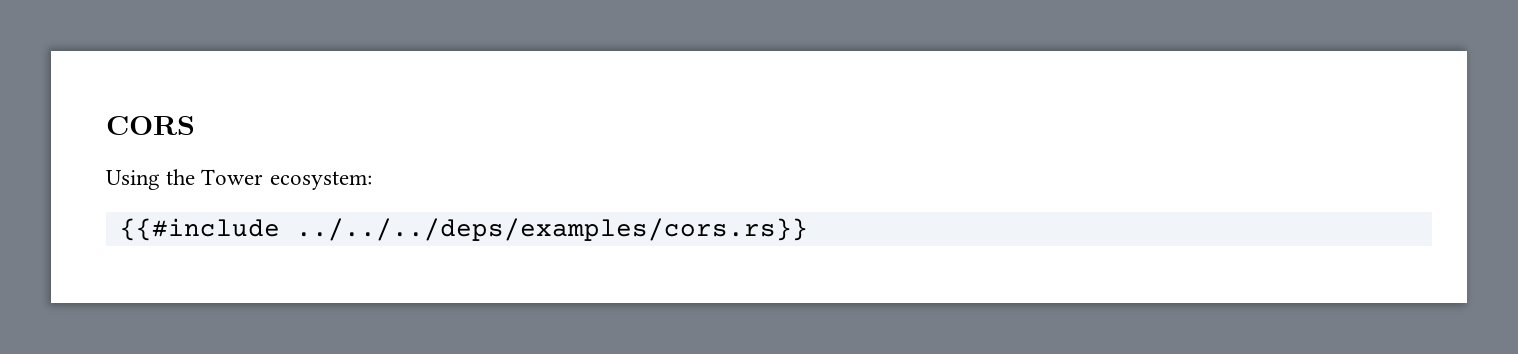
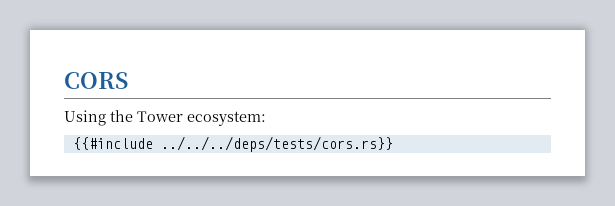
- {{#include ../../../deps/examples/cors.rs}}
+ {{#include ../../../deps/tests/cors.rs}}

